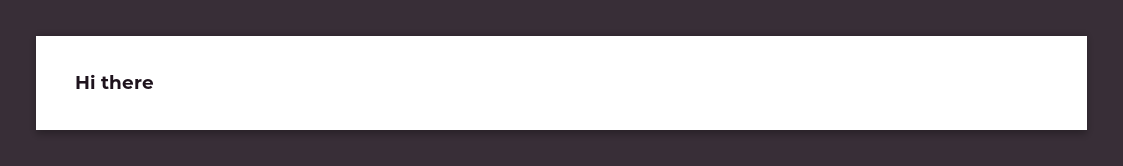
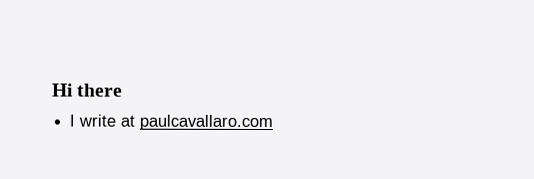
+ I write at paulcavallaro.com

